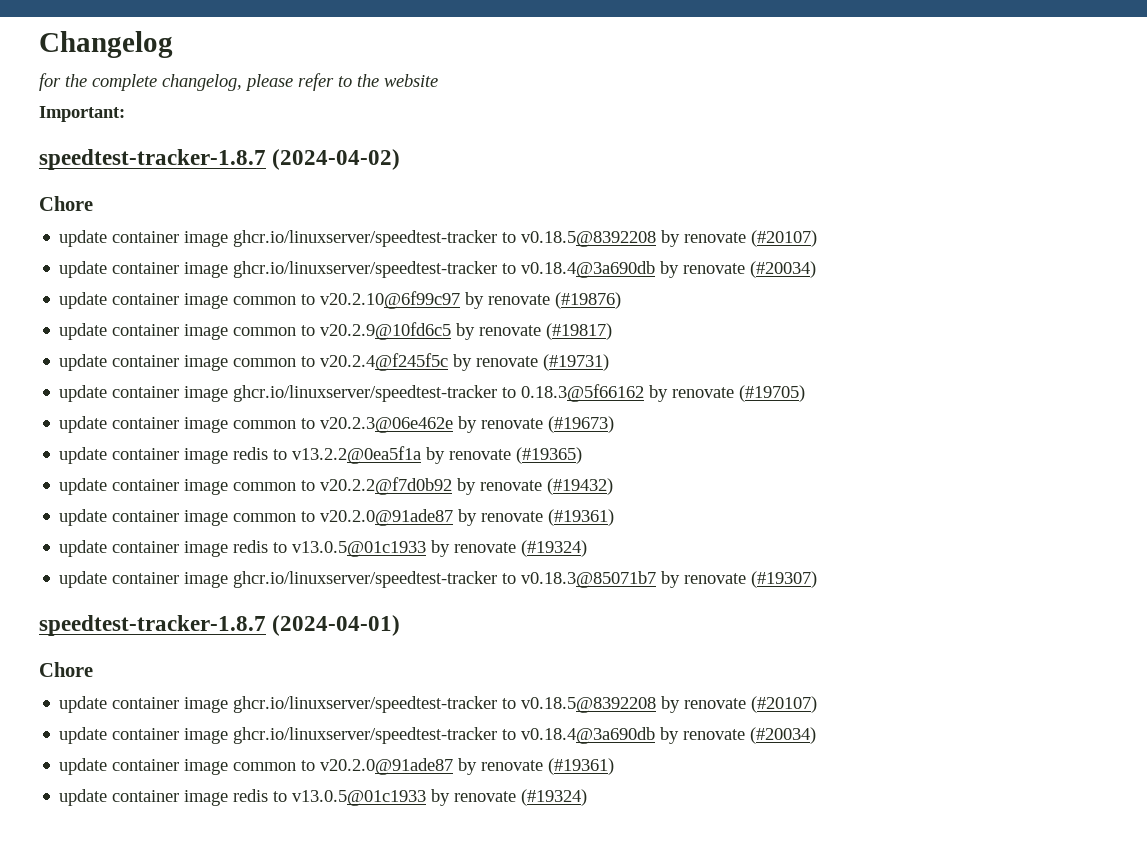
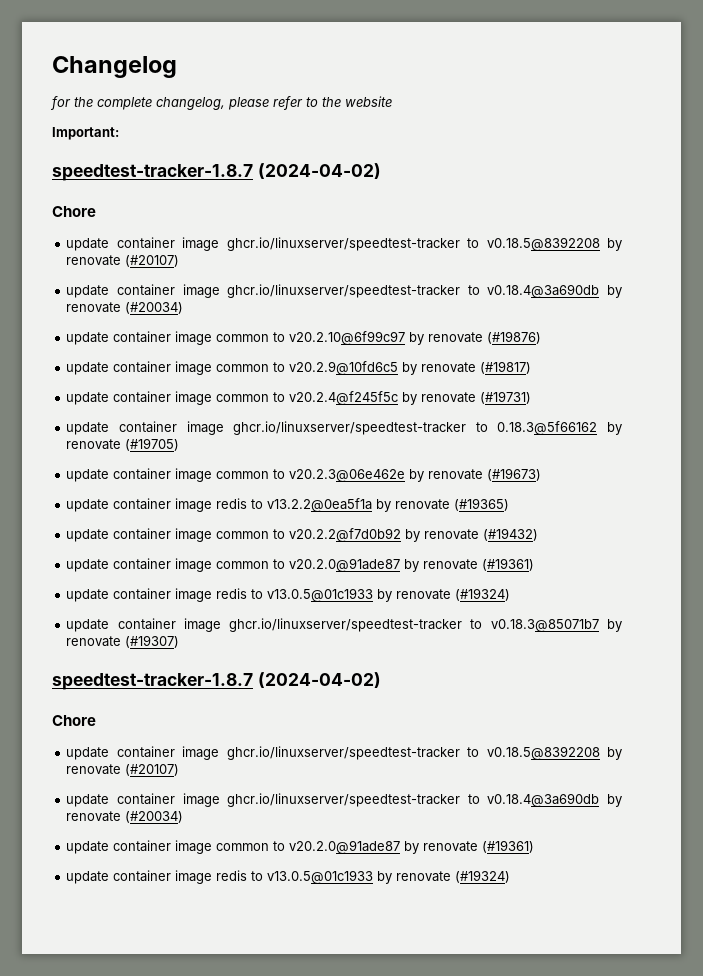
  update container image ghcr.io/linuxserver/speedtest-tracker to v0.18.3@85071b7 by renovate (#19307)
- speedtest-tracker-1.8.7 (2024-04-01)
+ speedtest-tracker-1.8.7 (2024-04-02)

